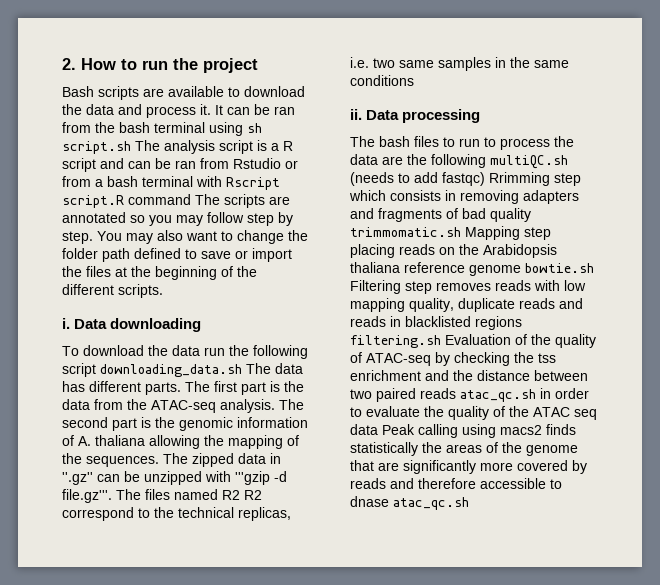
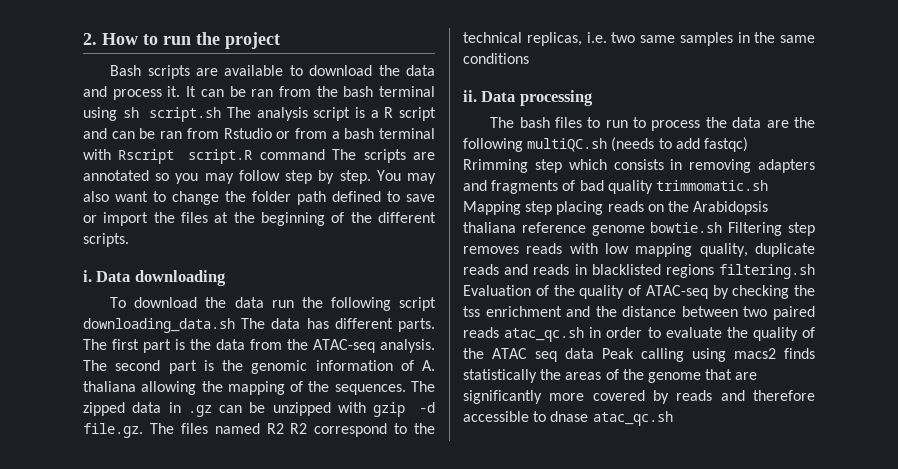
- The zipped data in ''.gz'' can be unzipped with '''gzip -d file.gz'''. The files named R2 R2 correspond to the technical replicas, i.e. two same samples in the same conditions
+ The zipped data in .gz can be unzipped with gzip -d file.gz. The files named R2 R2 correspond to the technical replicas, i.e. two same samples in the same conditions

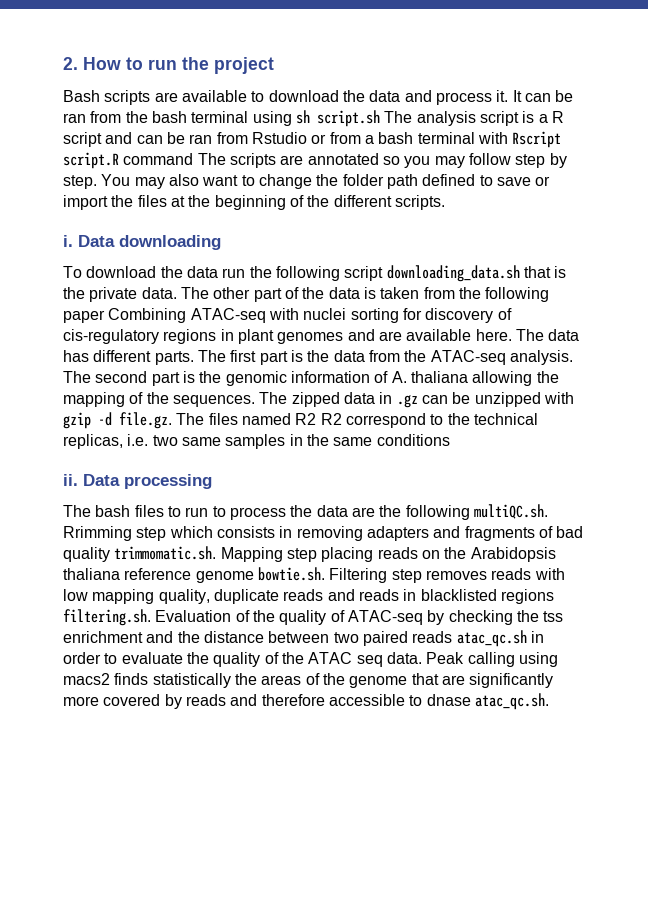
- To download the data run the following script downloading_data.sh The data has different parts.
+ To download the data run the following script downloading_data.sh that is the private data. The other part of the data is taken from the following paper Combining ATAC-seq with nuclei sorting for discovery of cis-regulatory regions in plant genomes and are available here. The data has different parts.
- The bash files to run to process the data are the following multiQC.sh (needs to add fastqc) Rrimming step which consists in removing adapters and fragments of bad quality trimmomatic.sh Mapping step placing reads on the Arabidopsis thaliana reference genome bowtie.sh Filtering step removes reads with low mapping quality, duplicate reads and reads in blacklisted regions filtering.sh Evaluation of the quality of ATAC-seq by checking the tss enrichment and the distance between two paired reads atac_qc.sh in order to evaluate the quality of the ATAC seq data Peak calling using macs2 finds statistically the areas of the genome that are significantly more covered by reads and therefore accessible to dnase atac_qc.sh
+ The bash files to run to process the data are the following multiQC.sh. Rrimming step which consists in removing adapters and fragments of bad quality trimmomatic.sh. Mapping step placing reads on the Arabidopsis thaliana reference genome bowtie.sh. Filtering step removes reads with low mapping quality, duplicate reads and reads in blacklisted regions filtering.sh. Evaluation of the quality of ATAC-seq by checking the tss enrichment and the distance between two paired reads atac_qc.sh in order to evaluate the quality of the ATAC seq data. Peak calling using macs2 finds statistically the areas of the genome that are significantly more covered by reads and therefore accessible to dnase atac_qc.sh.

